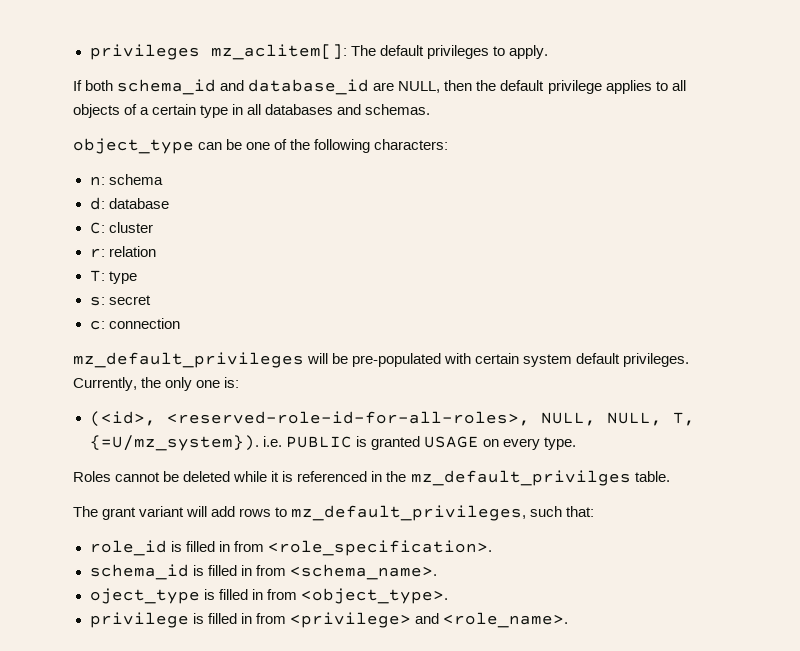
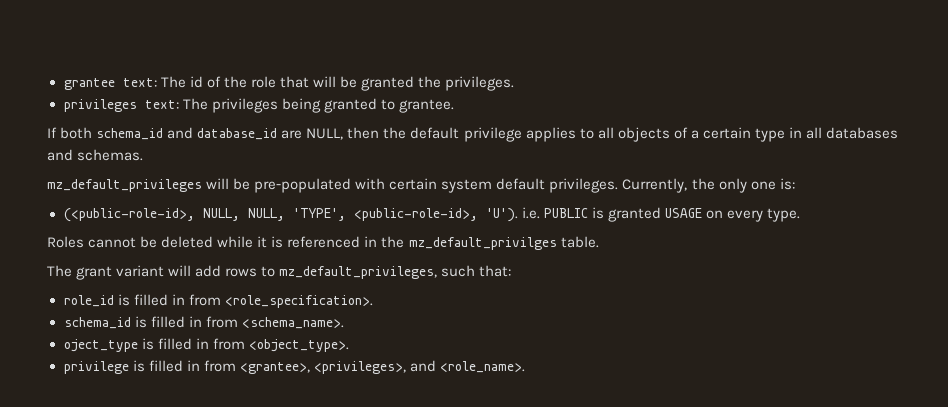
- privileges mz_aclitem[]: The default privileges to apply.
+ grantee text: The id of the role that will be granted the privileges.
+ privileges text: The privileges being granted to grantee.
- object_type can be one of the following characters:
- n: schema
- d: database
- C: cluster
- r: relation
- T: type
- s: secret
- c: connection
- (<id>, <reserved-role-id-for-all-roles>, NULL, NULL, T, {=U/mz_system}). i.e. PUBLIC is granted USAGE on every type.
+ (<public-role-id>, NULL, NULL, 'TYPE', <public-role-id>, 'U'). i.e. PUBLIC is granted USAGE on every type.
- privilege is filled in from <privilege> and <role_name>.
+ privilege is filled in from <grantee>, <privileges>, and <role_name>.

